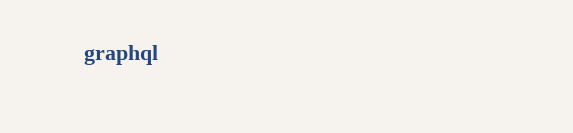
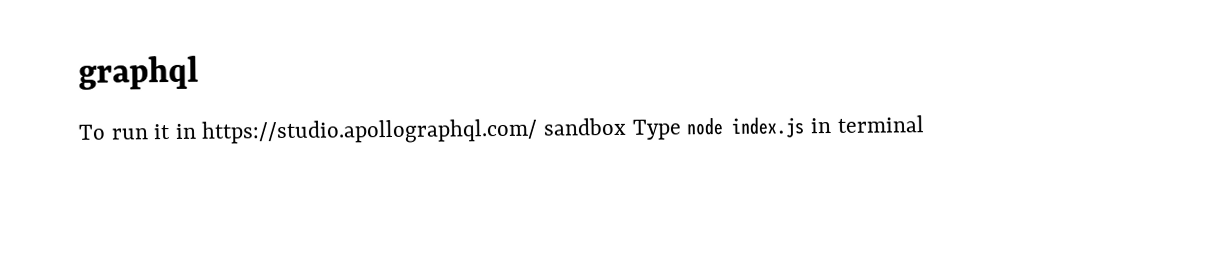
+ To run it in https://studio.apollographql.com/ sandbox Type node index.js in terminal

